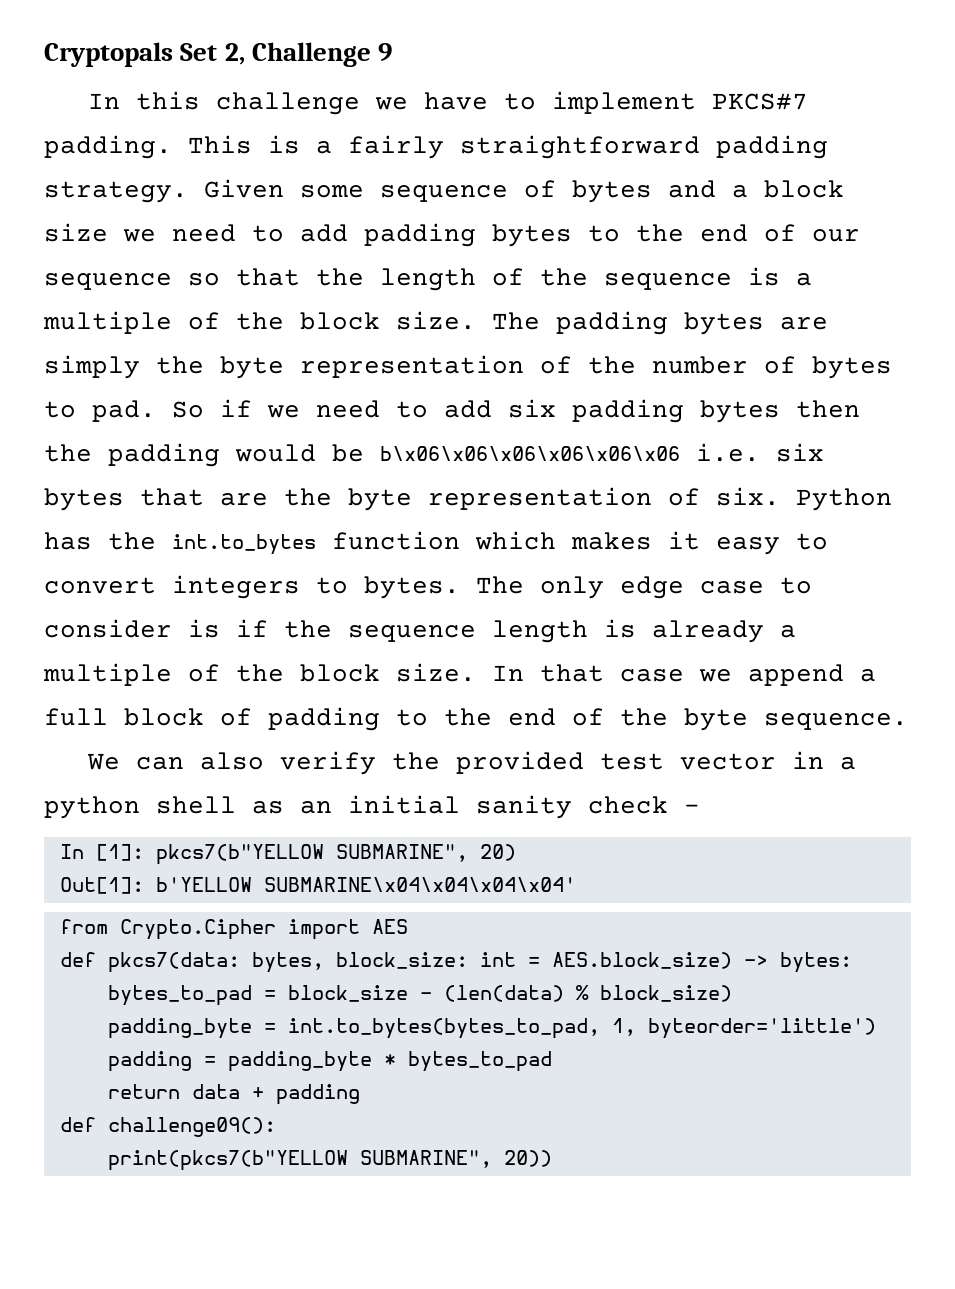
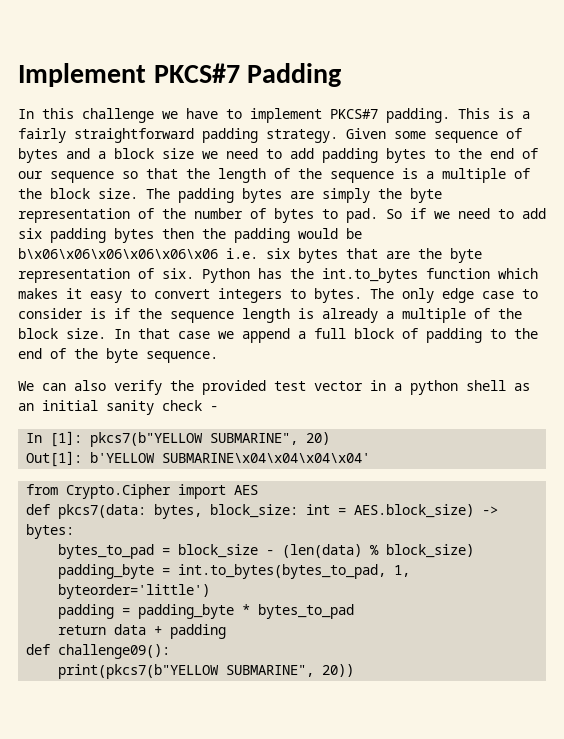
- Cryptopals Set 2, Challenge 9
+ Implement PKCS#7 Padding

